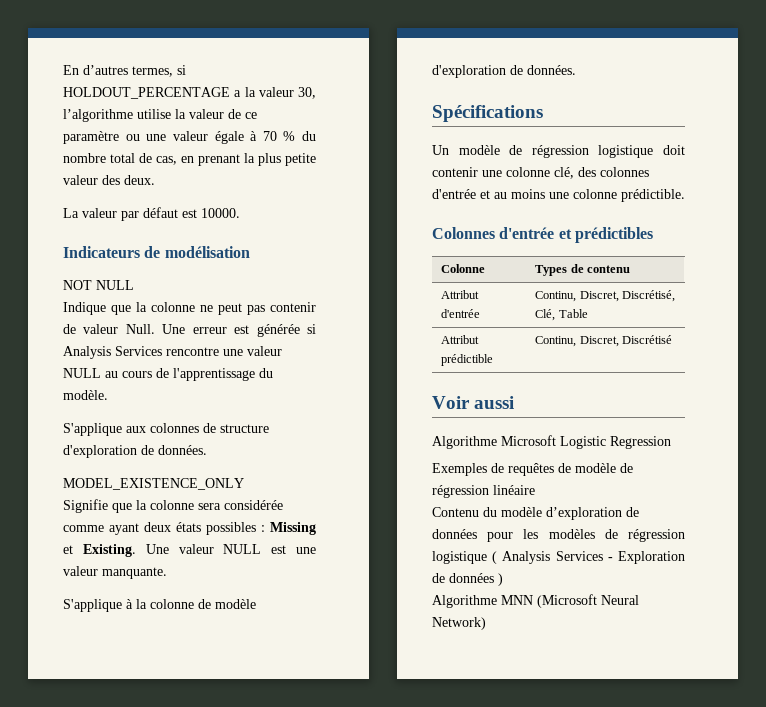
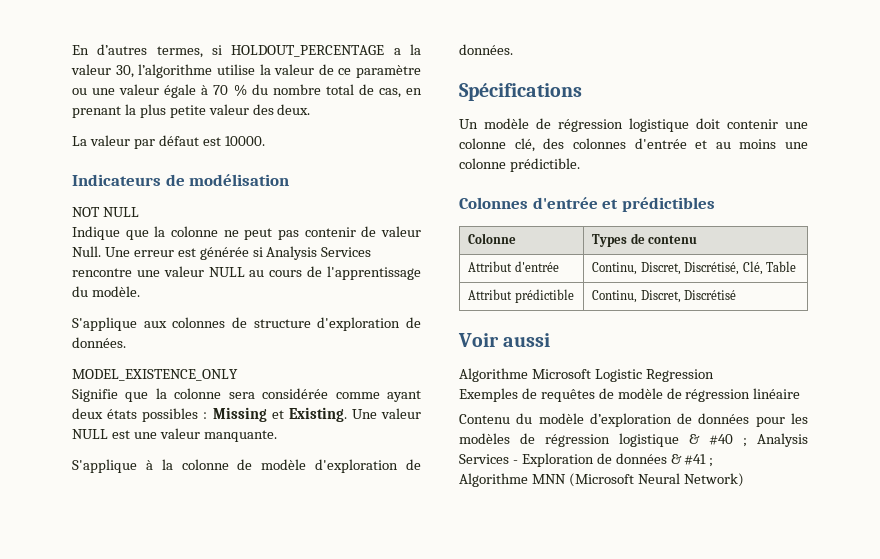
- Contenu du modèle d’exploration de données pour les modèles de régression logistique ( Analysis Services - Exploration de données )
+ Contenu du modèle d’exploration de données pour les modèles de régression logistique & #40 ; Analysis Services - Exploration de données & #41 ;

